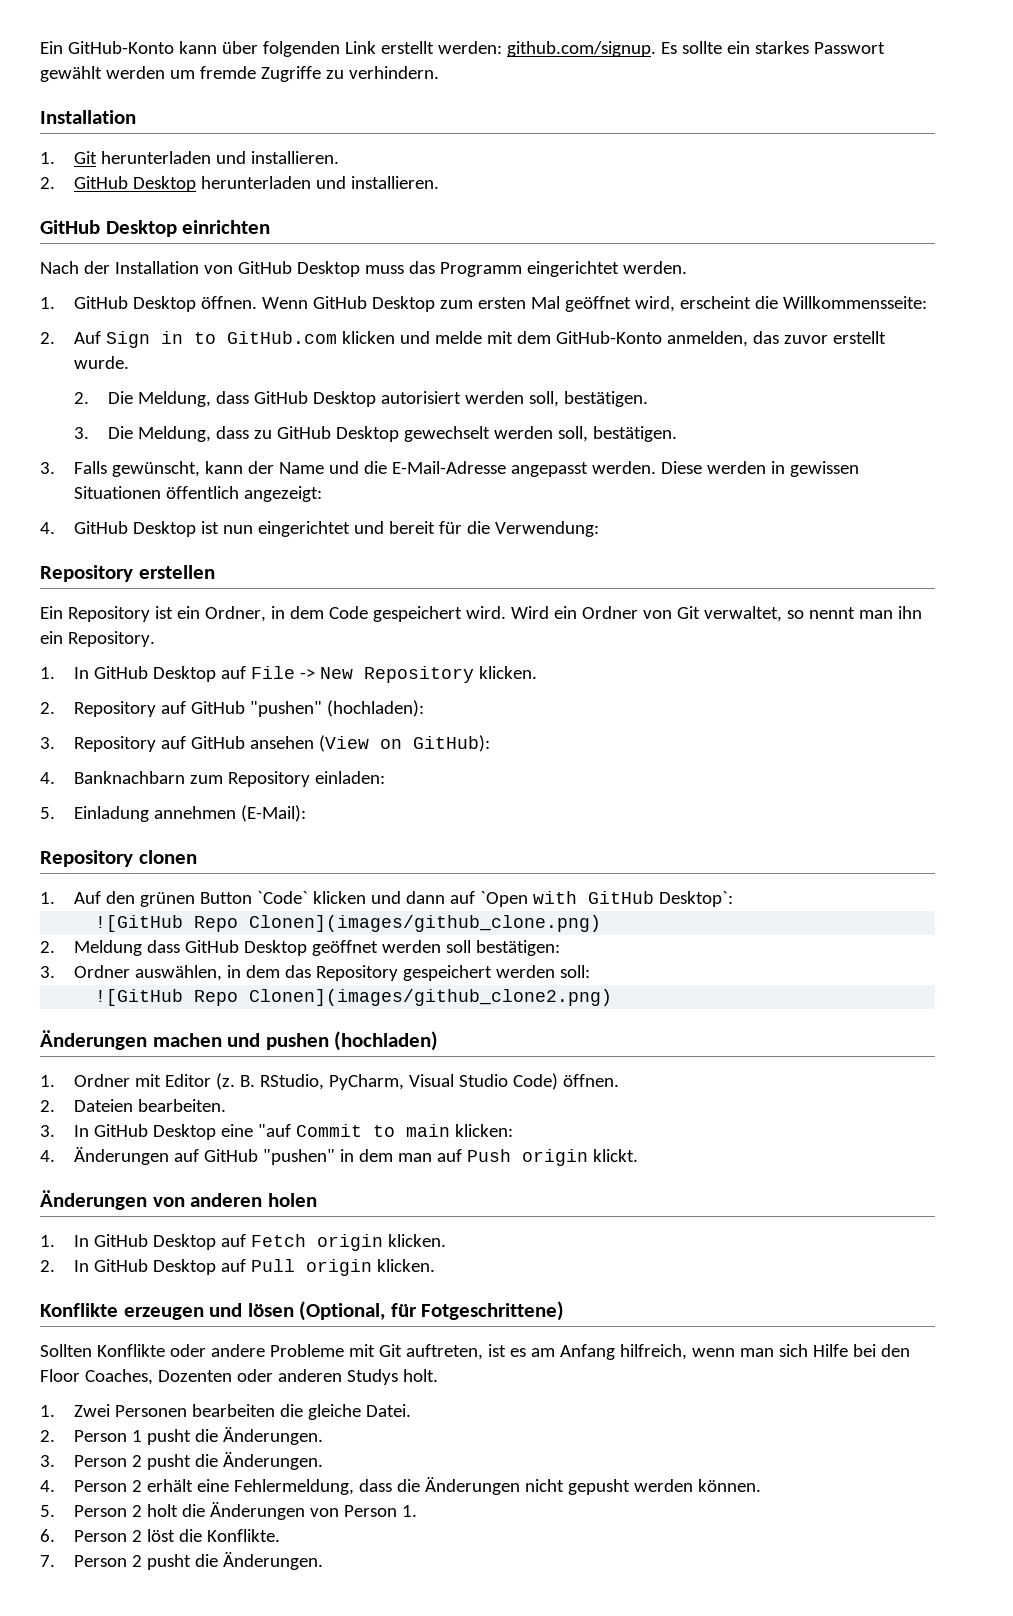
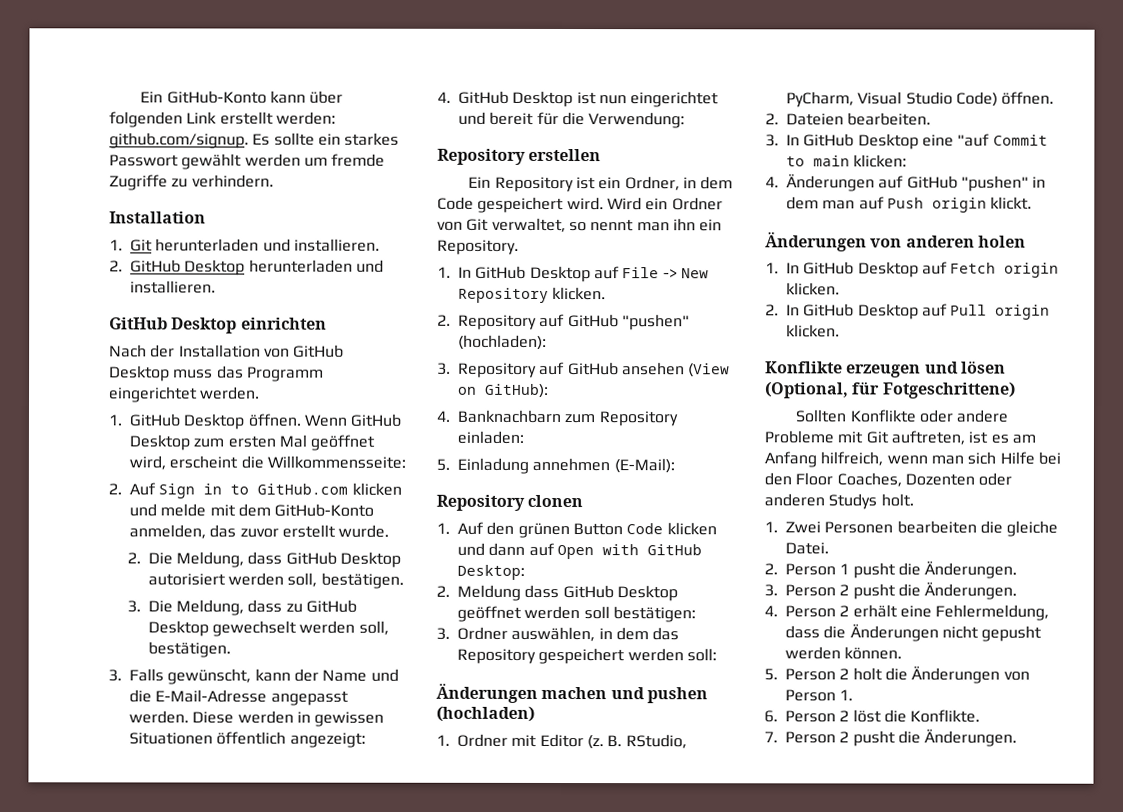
- 1. Auf den grünen Button `Code` klicken und dann auf `Open with GitHub Desktop`:
- ![GitHub Repo Clonen](images/github_clone.png)
+ 1. Auf den grünen Button Code klicken und dann auf Open with GitHub Desktop:
- ![GitHub Repo Clonen](images/github_clone2.png)

